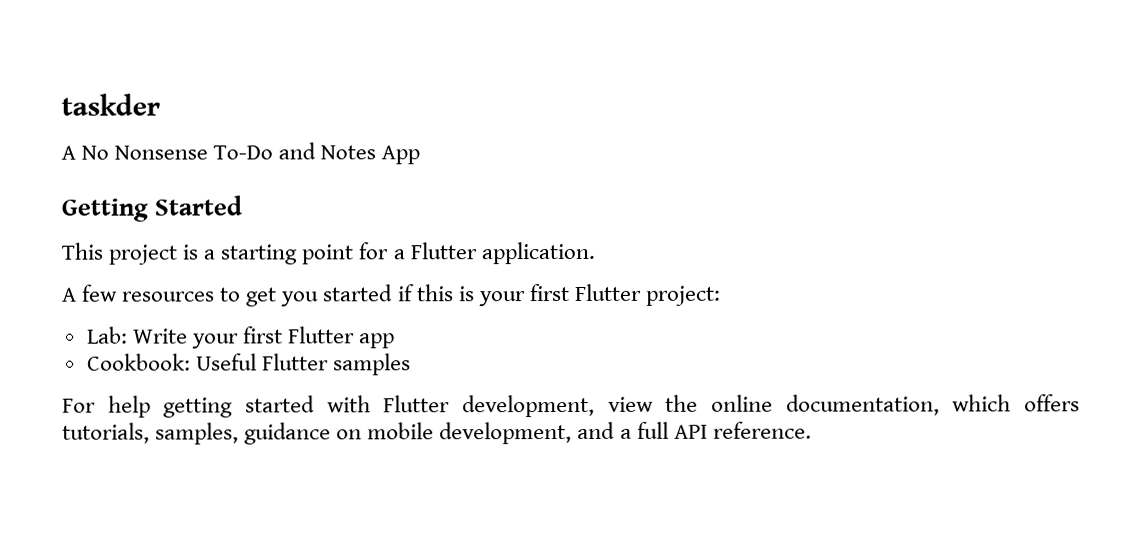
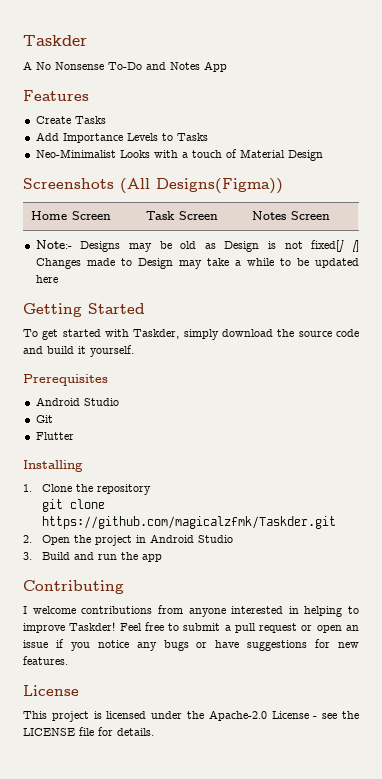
- taskder
+ Taskder
+ Features
+ Create Tasks
+ Add Importance Levels to Tasks
+ Neo-Minimalist Looks with a touch of Material Design
+ Screenshots (All Designs(Figma))
+ Home Screen | Task Screen | Notes Screen
+ Note:- Designs may be old as Design is not fixed[] [] Changes made to Design may take a while to be updated here
  Getting Started
- This project is a starting point for a Flutter application.
- A few resources to get you started if this is your first Flutter project:
- Lab: Write your first Flutter app
- Cookbook: Useful Flutter samples
- For help getting started with Flutter development, view the online documentation, which offers tutorials, samples, guidance on mobile development, and a full API reference.
+ To get started with Taskder, simply download the source code and build it yourself.
+ Prerequisites
+ Android Studio
+ Git
+ Flutter
+ Installing
+ 1. Clone the repository
+ git clone https://github.com/magicalzfmk/Taskder.git
+ 2. Open the project in Android Studio
+ 3. Build and run the app
+ Contributing
+ I welcome contributions from anyone interested in helping to improve Taskder! Feel free to submit a pull request or open an issue if you notice any bugs or have suggestions for new features.
+ License
+ This project is licensed under the Apache-2.0 License - see the LICENSE file for details.

